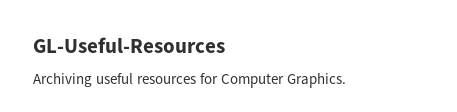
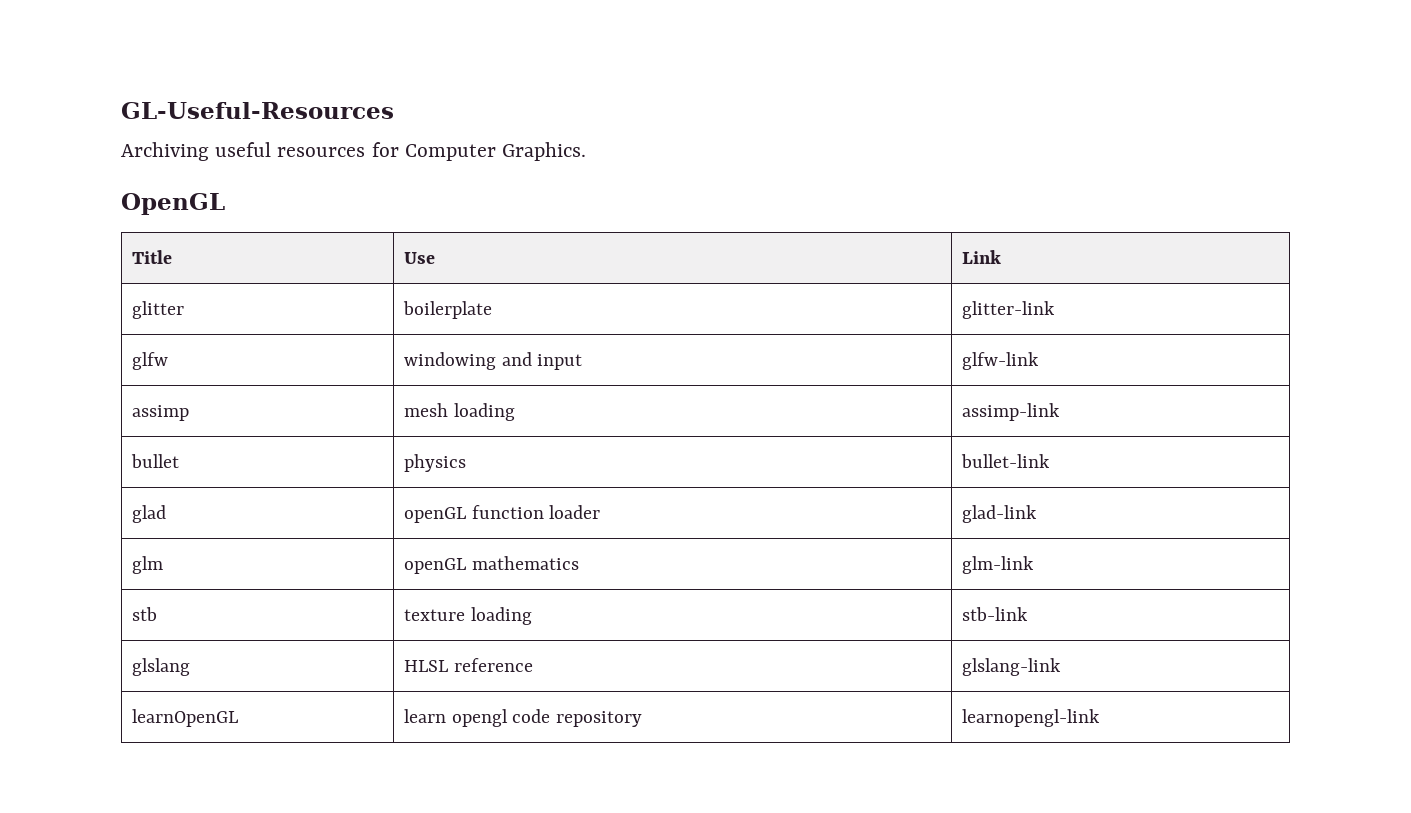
+ OpenGL
+ Title | Use | Link
+ glitter | boilerplate | glitter-link
+ glfw | windowing and input | glfw-link
+ assimp | mesh loading | assimp-link
+ bullet | physics | bullet-link
+ glad | openGL function loader | glad-link
+ glm | openGL mathematics | glm-link
+ stb | texture loading | stb-link
+ glslang | HLSL reference | glslang-link
+ learnOpenGL | learn opengl code repository | learnopengl-link

